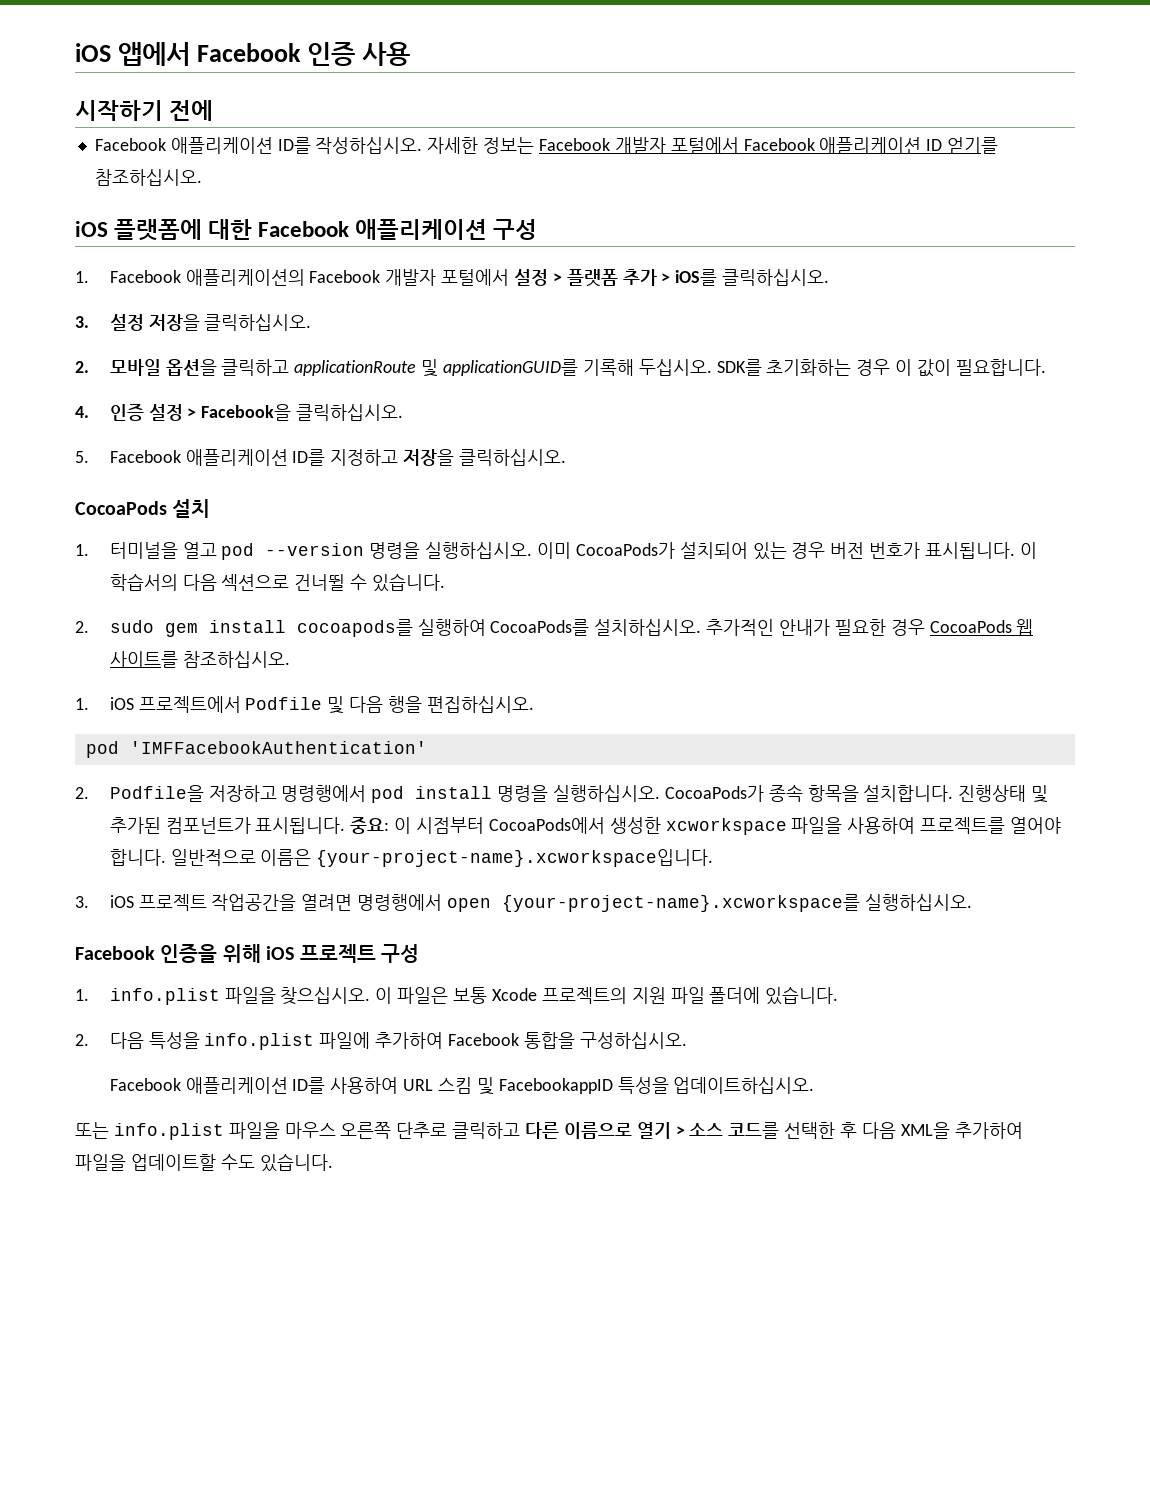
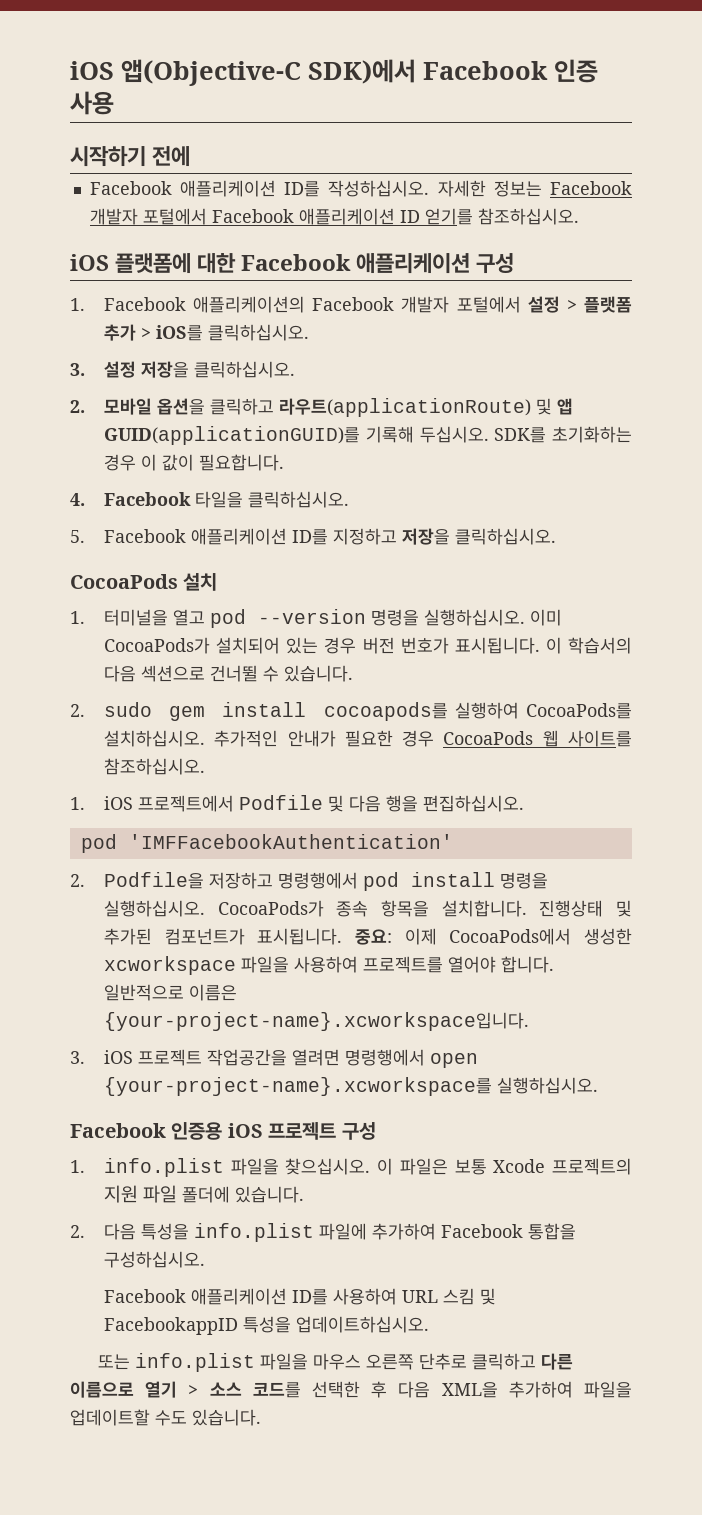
- iOS 앱에서 Facebook 인증 사용
+ iOS 앱(Objective-C SDK)에서 Facebook 인증 사용
- 2. 모바일 옵션을 클릭하고 applicationRoute 및 applicationGUID를 기록해 두십시오.
+ 2. 모바일 옵션을 클릭하고 라우트(applicationRoute) 및 앱 GUID(applicationGUID)를 기록해 두십시오.
- 4. 인증 설정 > Facebook을 클릭하십시오.
+ 4. Facebook 타일을 클릭하십시오.
- 중요: 이 시점부터 CocoaPods에서 생성한 xcworkspace 파일을 사용하여 프로젝트를 열어야 합니다.
+ 중요: 이제 CocoaPods에서 생성한 xcworkspace 파일을 사용하여 프로젝트를 열어야 합니다.
- Facebook 인증을 위해 iOS 프로젝트 구성
+ Facebook 인증용 iOS 프로젝트 구성

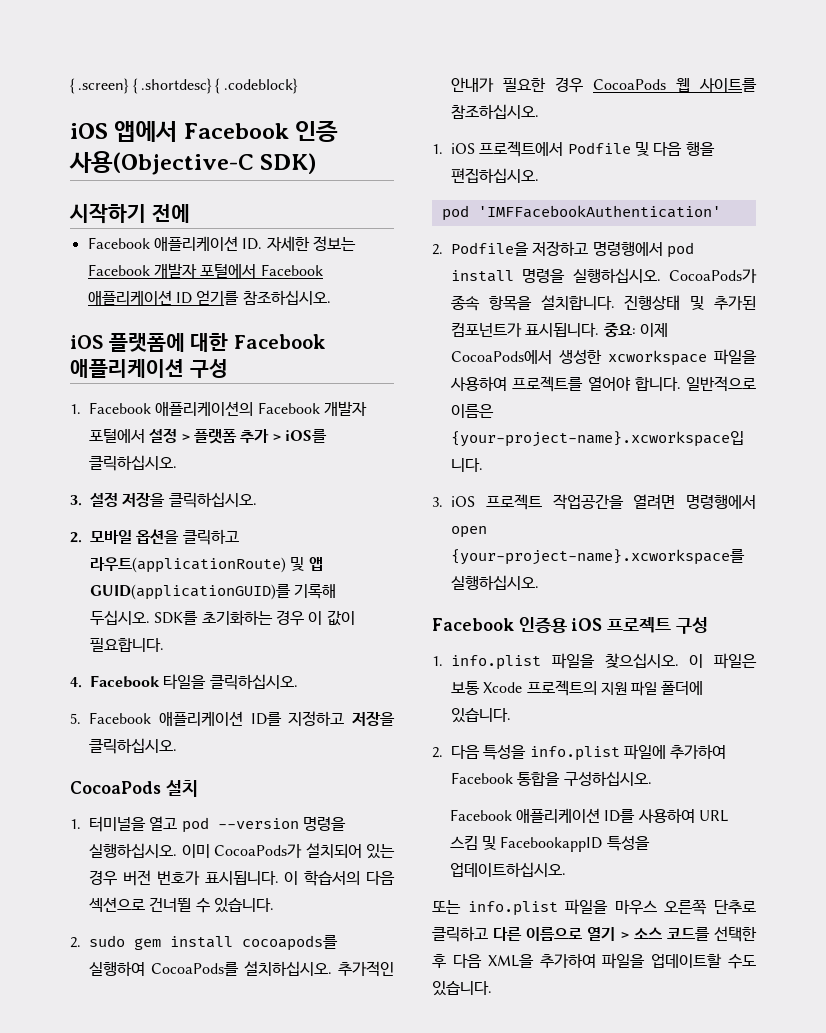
- iOS 앱(Objective-C SDK)에서 Facebook 인증 사용
+ { .screen} { .shortdesc} { .codeblock}
+ iOS 앱에서 Facebook 인증 사용(Objective-C SDK)
- Facebook 애플리케이션 ID를 작성하십시오. 자세한 정보는 Facebook 개발자 포털에서 Facebook 애플리케이션 ID 얻기를 참조하십시오.
+ Facebook 애플리케이션 ID. 자세한 정보는 Facebook 개발자 포털에서 Facebook 애플리케이션 ID 얻기를 참조하십시오.

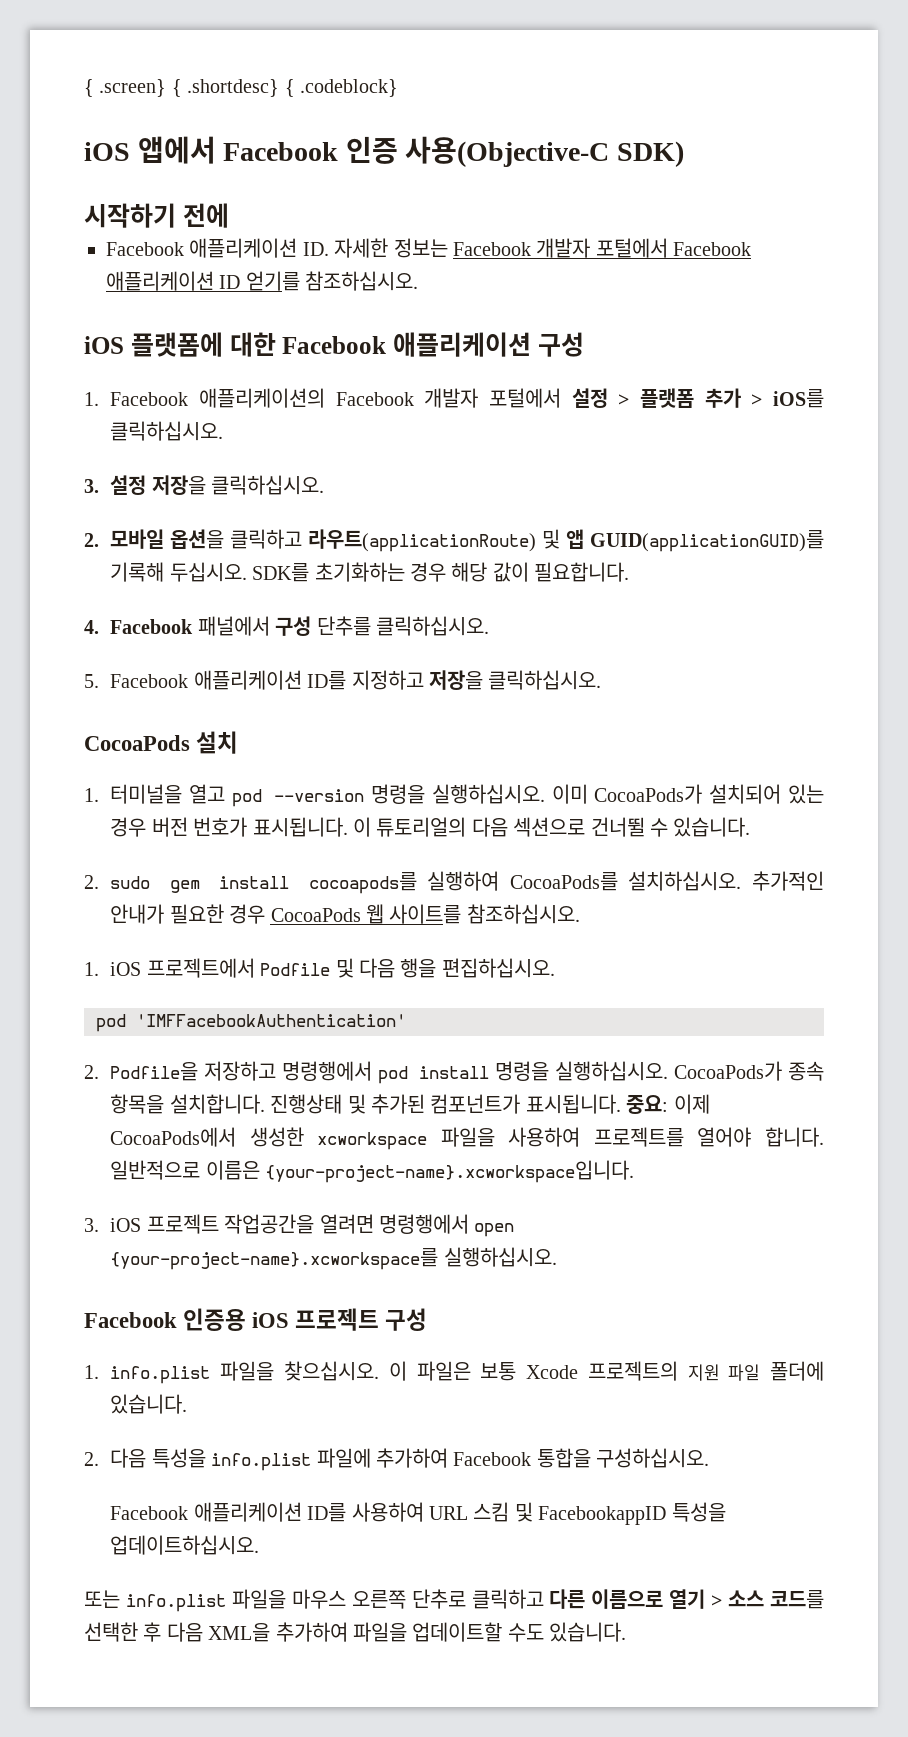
- SDK를 초기화하는 경우 이 값이 필요합니다.
+ SDK를 초기화하는 경우 해당 값이 필요합니다.
- 4. Facebook 타일을 클릭하십시오.
+ 4. Facebook 패널에서 구성 단추를 클릭하십시오.
- 이 학습서의 다음 섹션으로 건너뛸 수 있습니다.
+ 이 튜토리얼의 다음 섹션으로 건너뛸 수 있습니다.

